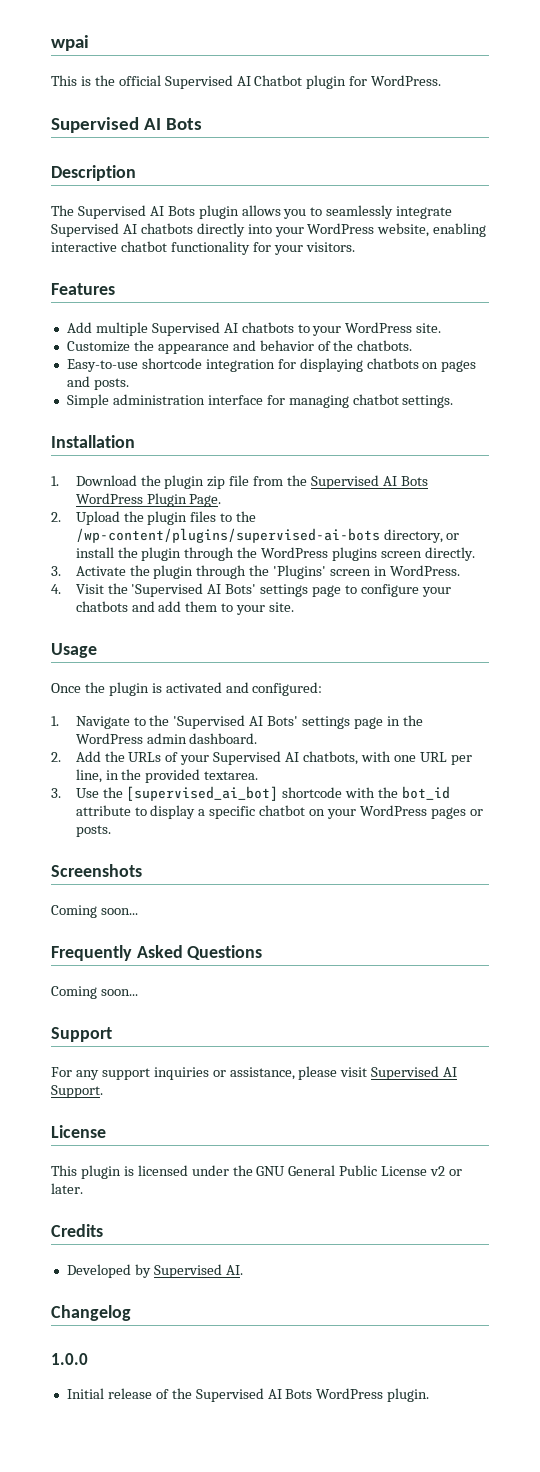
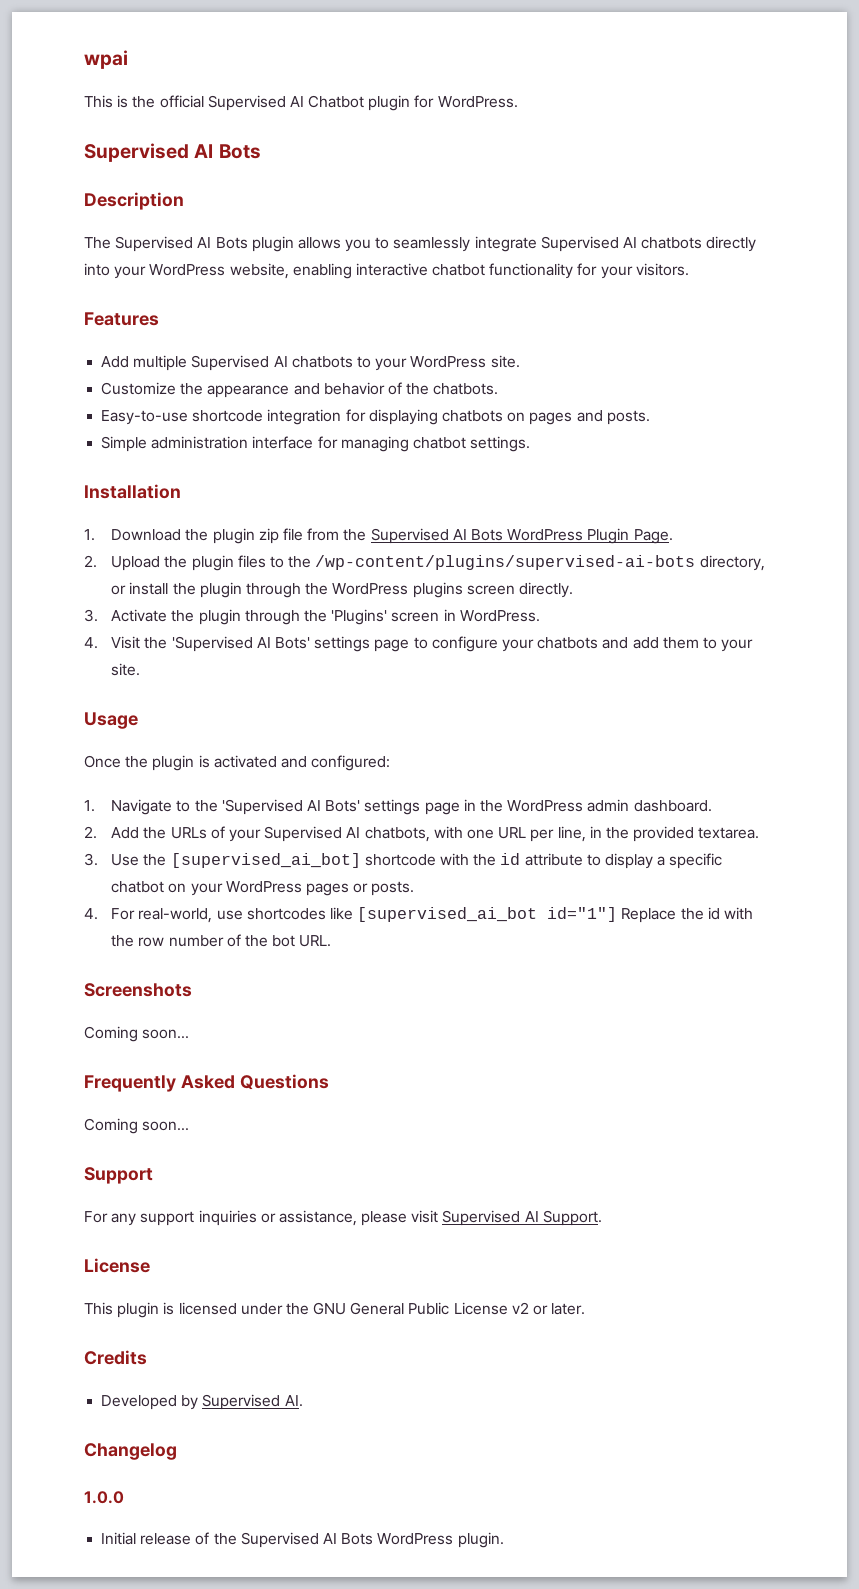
- 3. Use the [supervised_ai_bot] shortcode with the bot_id attribute to display a specific chatbot on your WordPress pages or posts.
+ 3. Use the [supervised_ai_bot] shortcode with the id attribute to display a specific chatbot on your WordPress pages or posts.
+ 4. For real-world, use shortcodes like [supervised_ai_bot id="1"] Replace the id with the row number of the bot URL.

